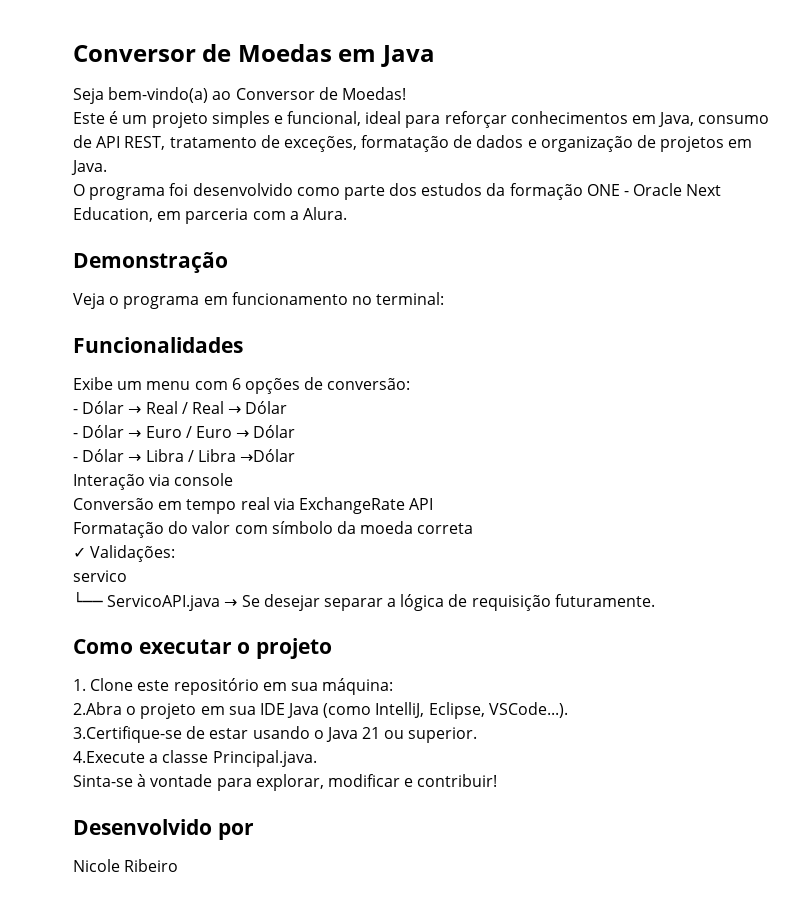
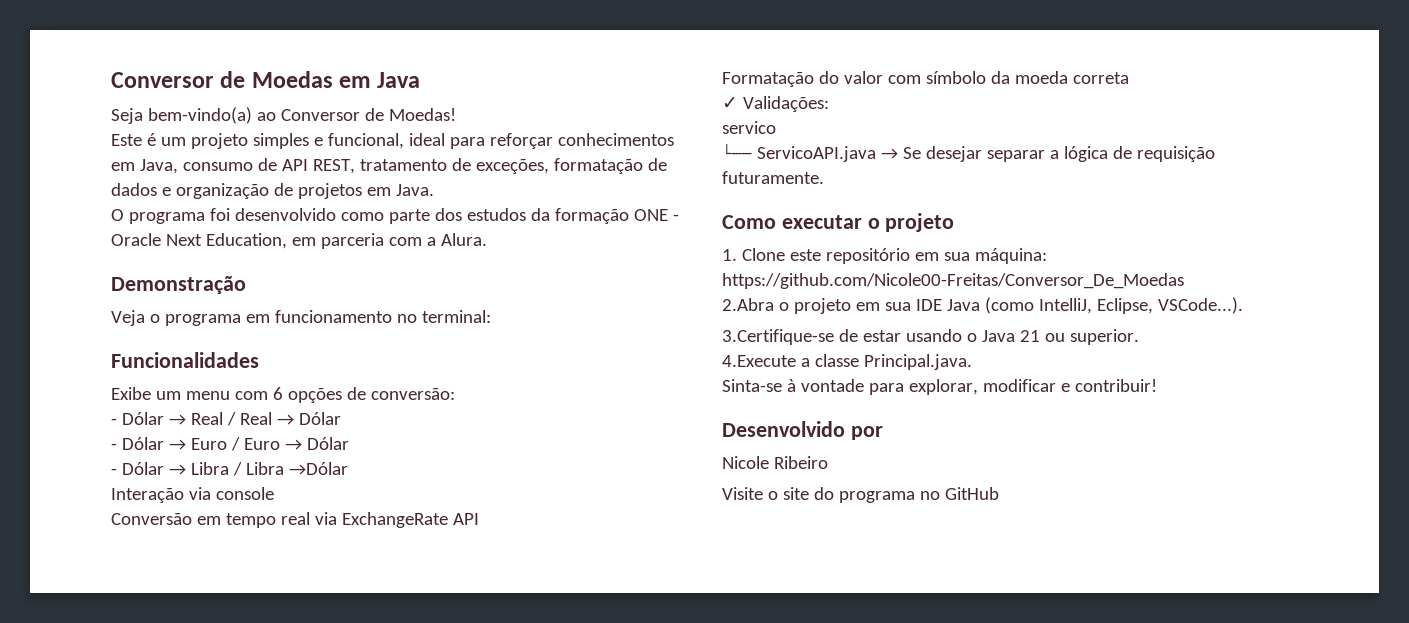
- 1. Clone este repositório em sua máquina:
+ 1. Clone este repositório em sua máquina: https://github.com/Nicole00-Freitas/Conversor_De_Moedas
+ Visite o site do programa no GitHub

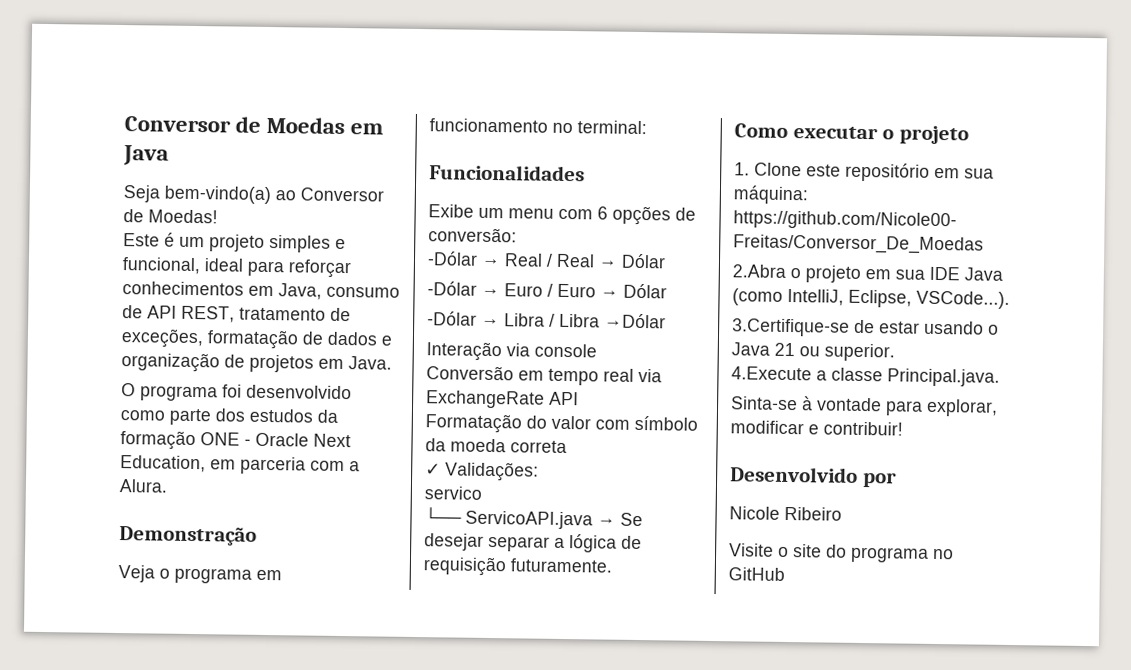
- - Dólar → Real / Real → Dólar
+ -Dólar → Real / Real → Dólar
- - Dólar → Euro / Euro → Dólar
+ -Dólar → Euro / Euro → Dólar
- - Dólar → Libra / Libra →Dólar
+ -Dólar → Libra / Libra →Dólar

